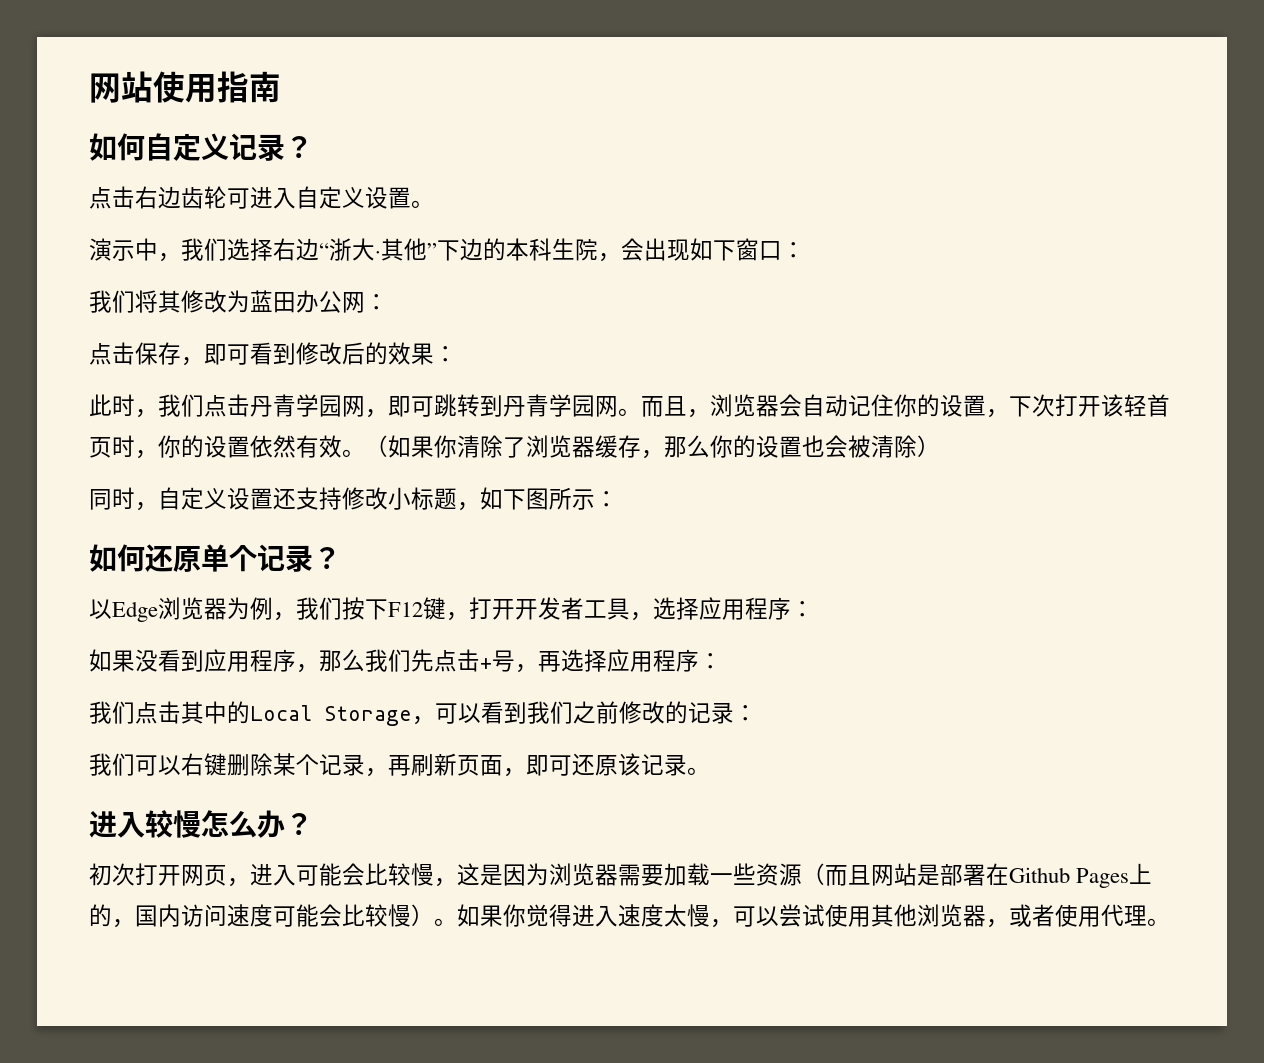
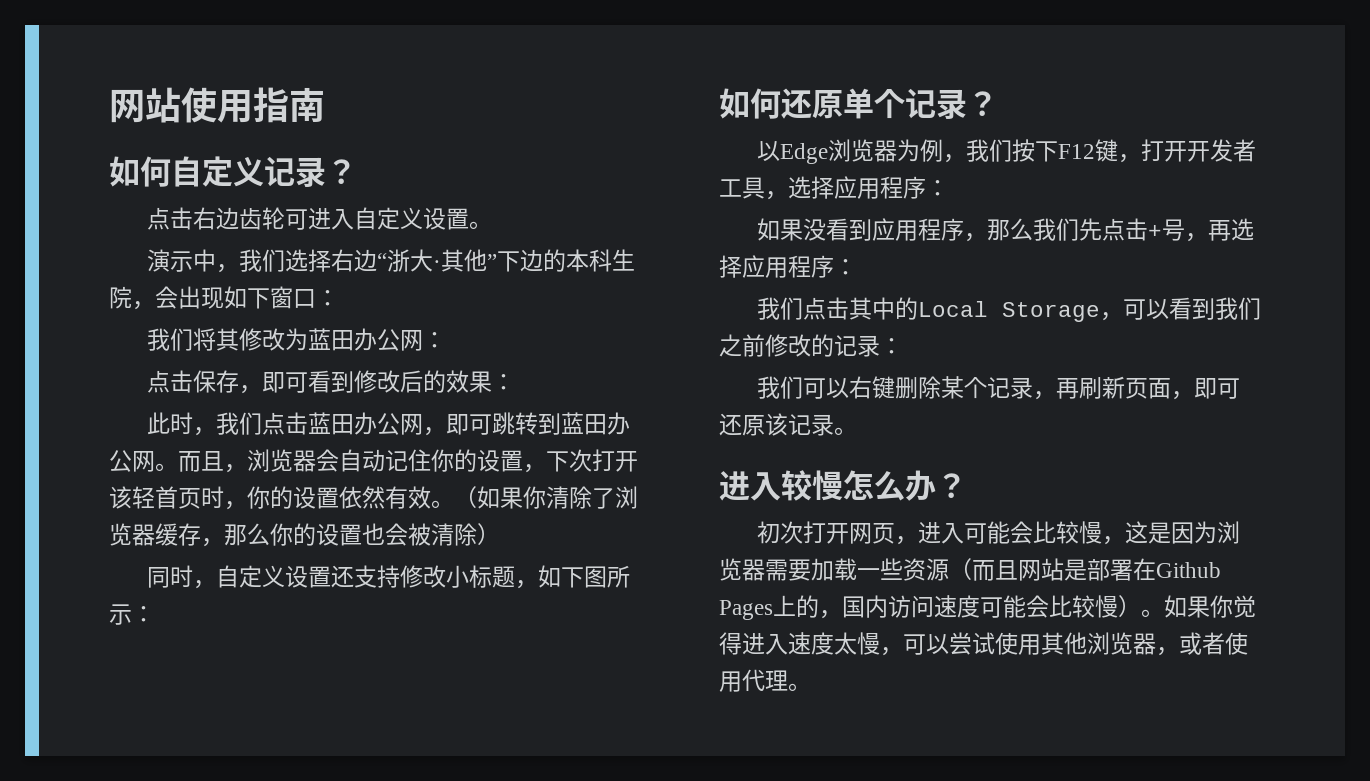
- 此时，我们点击丹青学园网，即可跳转到丹青学园网。
+ 此时，我们点击蓝田办公网，即可跳转到蓝田办公网。

